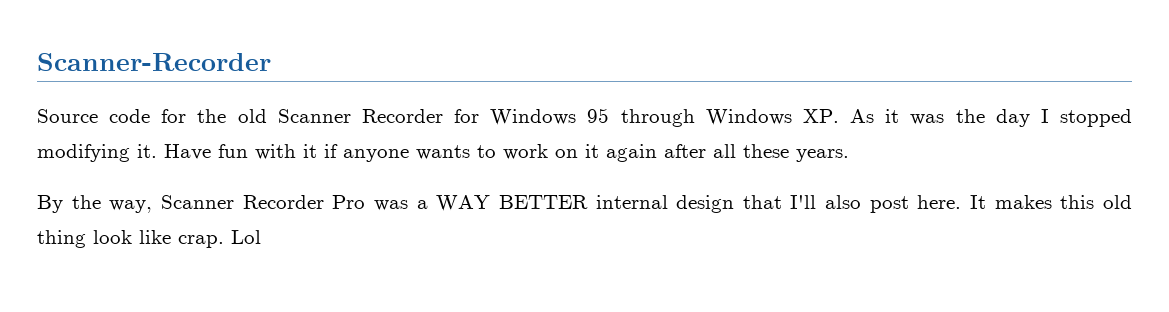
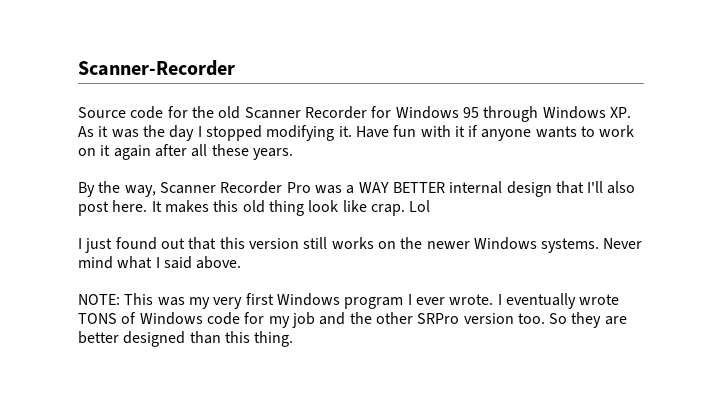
+ I just found out that this version still works on the newer Windows systems. Never mind what I said above.
+ NOTE: This was my very first Windows program I ever wrote. I eventually wrote TONS of Windows code for my job and the other SRPro version too. So they are better designed than this thing.

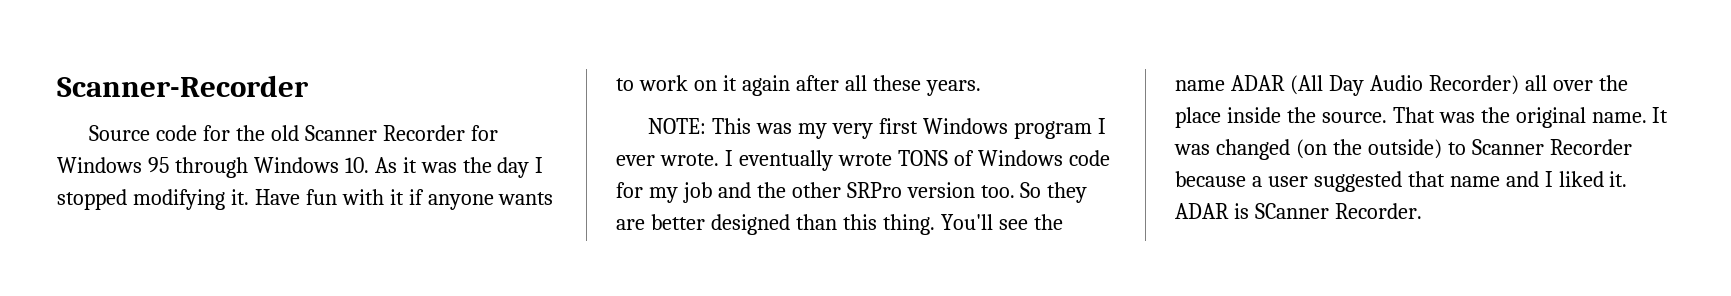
- Source code for the old Scanner Recorder for Windows 95 through Windows XP. As it was the day I stopped modifying it.
+ Source code for the old Scanner Recorder for Windows 95 through Windows 10. As it was the day I stopped modifying it.
- By the way, Scanner Recorder Pro was a WAY BETTER internal design that I'll also post here. It makes this old thing look like crap. Lol
- I just found out that this version still works on the newer Windows systems. Never mind what I said above.
+ You'll see the name ADAR (All Day Audio Recorder) all over the place inside the source. That was the original name. It was changed (on the outside) to Scanner Recorder because a user suggested that name and I liked it. ADAR is SCanner Recorder.

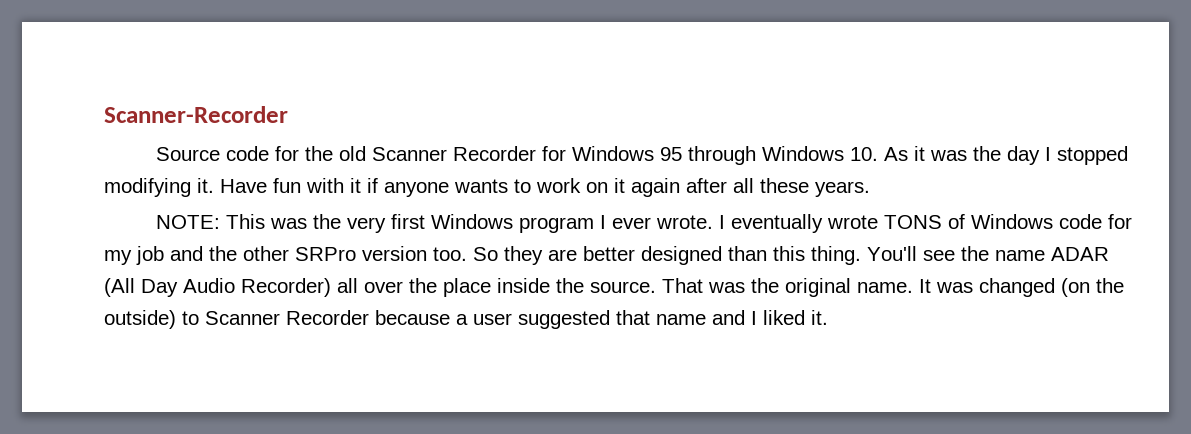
- NOTE: This was my very first Windows program I ever wrote.
+ NOTE: This was the very first Windows program I ever wrote.
- ADAR is SCanner Recorder.

